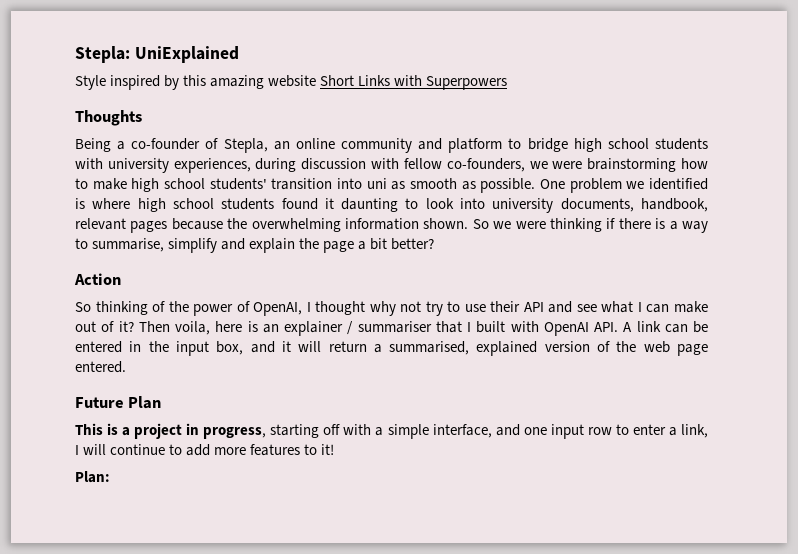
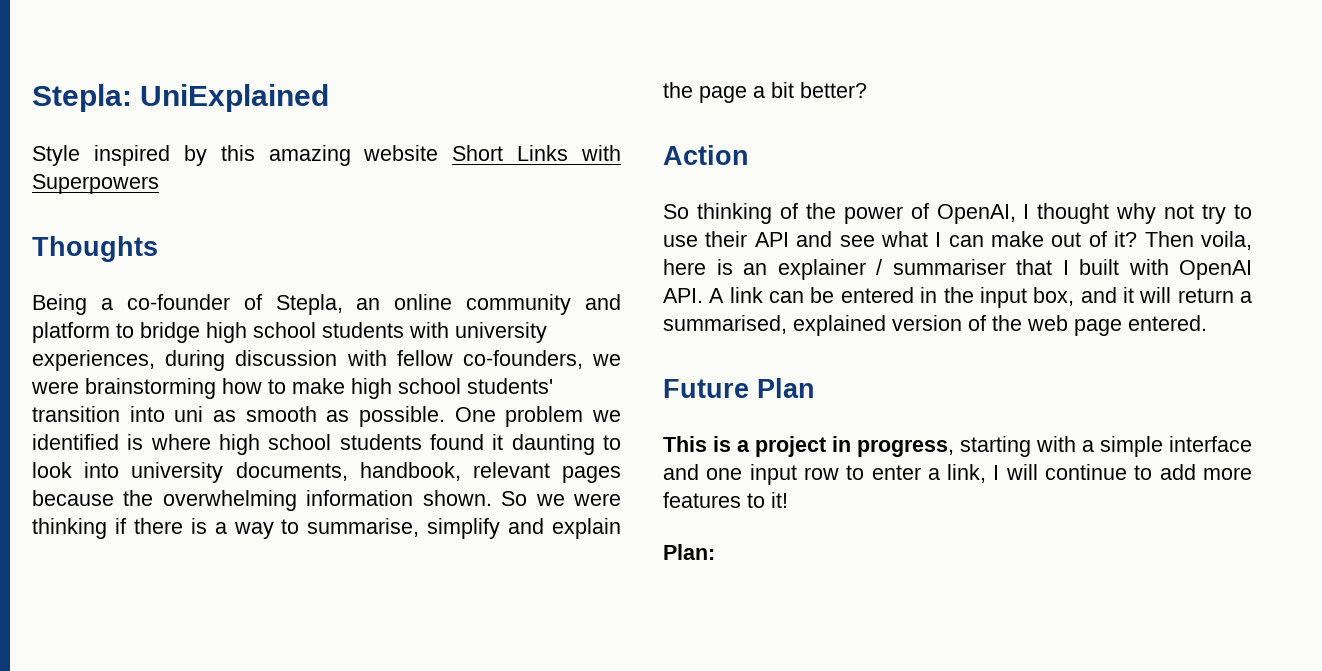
- This is a project in progress, starting off with a simple interface, and one input row to enter a link, I will continue to add more features to it!
+ This is a project in progress, starting with a simple interface and one input row to enter a link, I will continue to add more features to it!

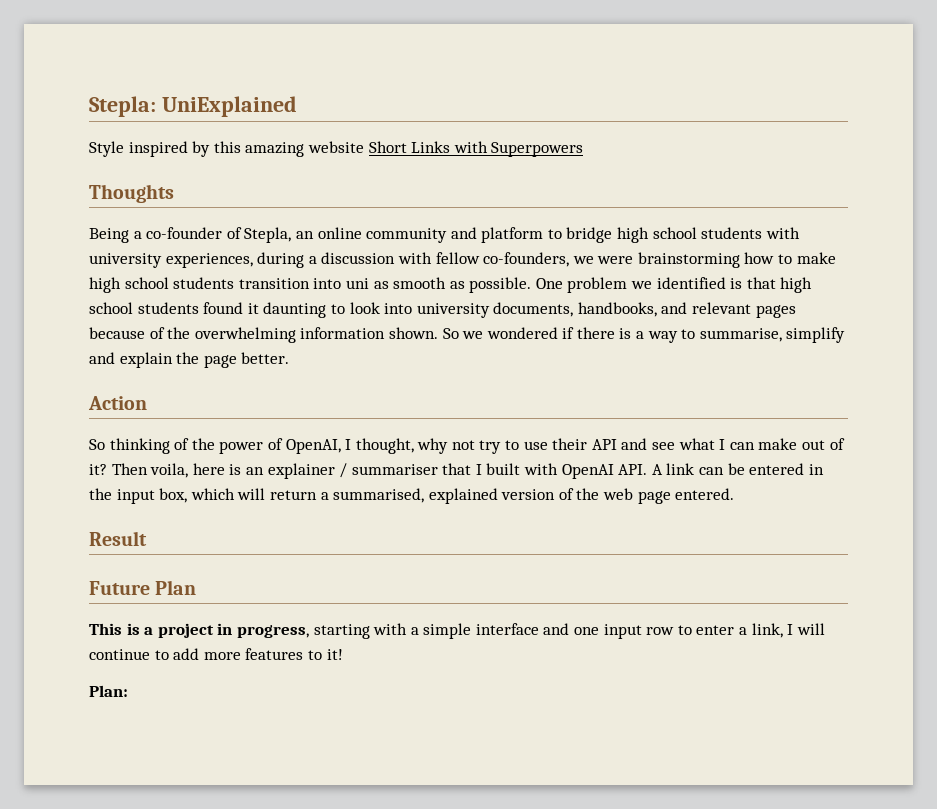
- Being a co-founder of Stepla, an online community and platform to bridge high school students with university experiences, during discussion with fellow co-founders, we were brainstorming how to make high school students' transition into uni as smooth as possible.
+ Being a co-founder of Stepla, an online community and platform to bridge high school students with university experiences, during a discussion with fellow co-founders, we were brainstorming how to make high school students transition into uni as smooth as possible.
- One problem we identified is where high school students found it daunting to look into university documents, handbook, relevant pages because the overwhelming information shown.
+ One problem we identified is that high school students found it daunting to look into university documents, handbooks, and relevant pages because of the overwhelming information shown.
- So we were thinking if there is a way to summarise, simplify and explain the page a bit better?
+ So we wondered if there is a way to summarise, simplify and explain the page better.
- So thinking of the power of OpenAI, I thought why not try to use their API and see what I can make out of it?
+ So thinking of the power of OpenAI, I thought, why not try to use their API and see what I can make out of it?
- Then voila, here is an explainer / summariser that I built with OpenAI API. A link can be entered in the input box, and it will return a summarised, explained version of the web page entered.
+ Then voila, here is an explainer / summariser that I built with OpenAI API. A link can be entered in the input box, which will return a summarised, explained version of the web page entered.
+ Result

